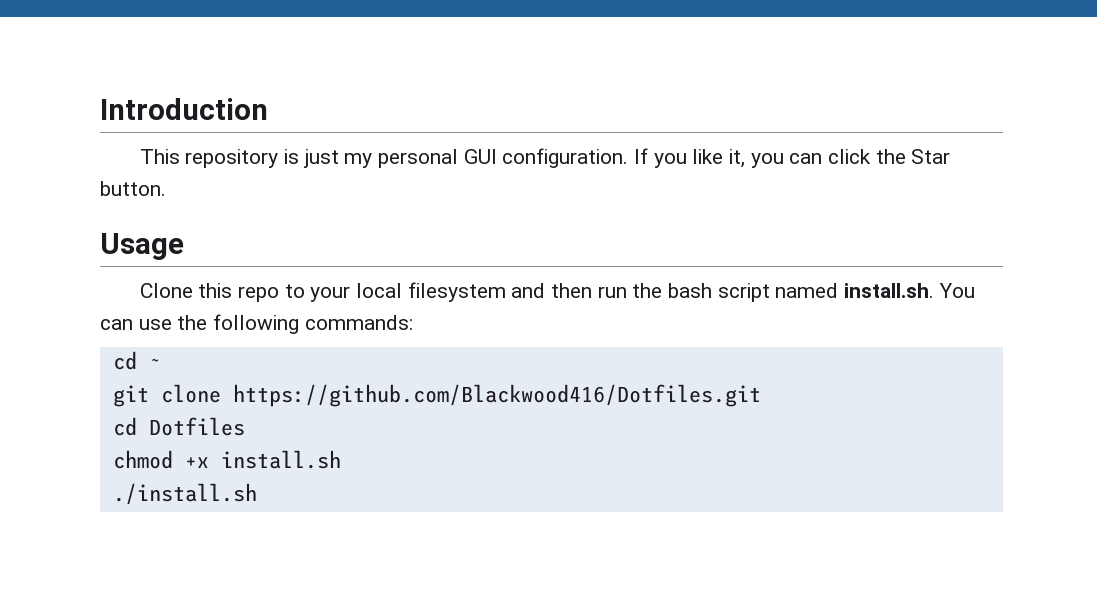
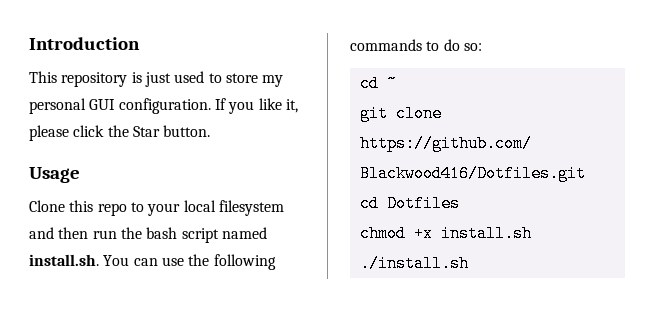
- This repository is just my personal GUI configuration.
+ This repository is just used to store my personal GUI configuration.
- If you like it, you can click the Star button.
+ If you like it, please click the Star button.
- Clone this repo to your local filesystem and then run the bash script named install.sh. You can use the following commands:
+ Clone this repo to your local filesystem and then run the bash script named install.sh. You can use the following commands to do so:

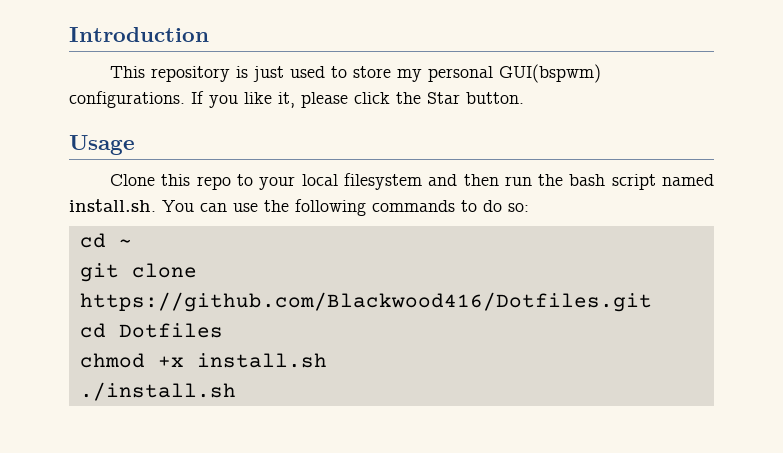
- This repository is just used to store my personal GUI configuration.
+ This repository is just used to store my personal GUI(bspwm) configurations.

